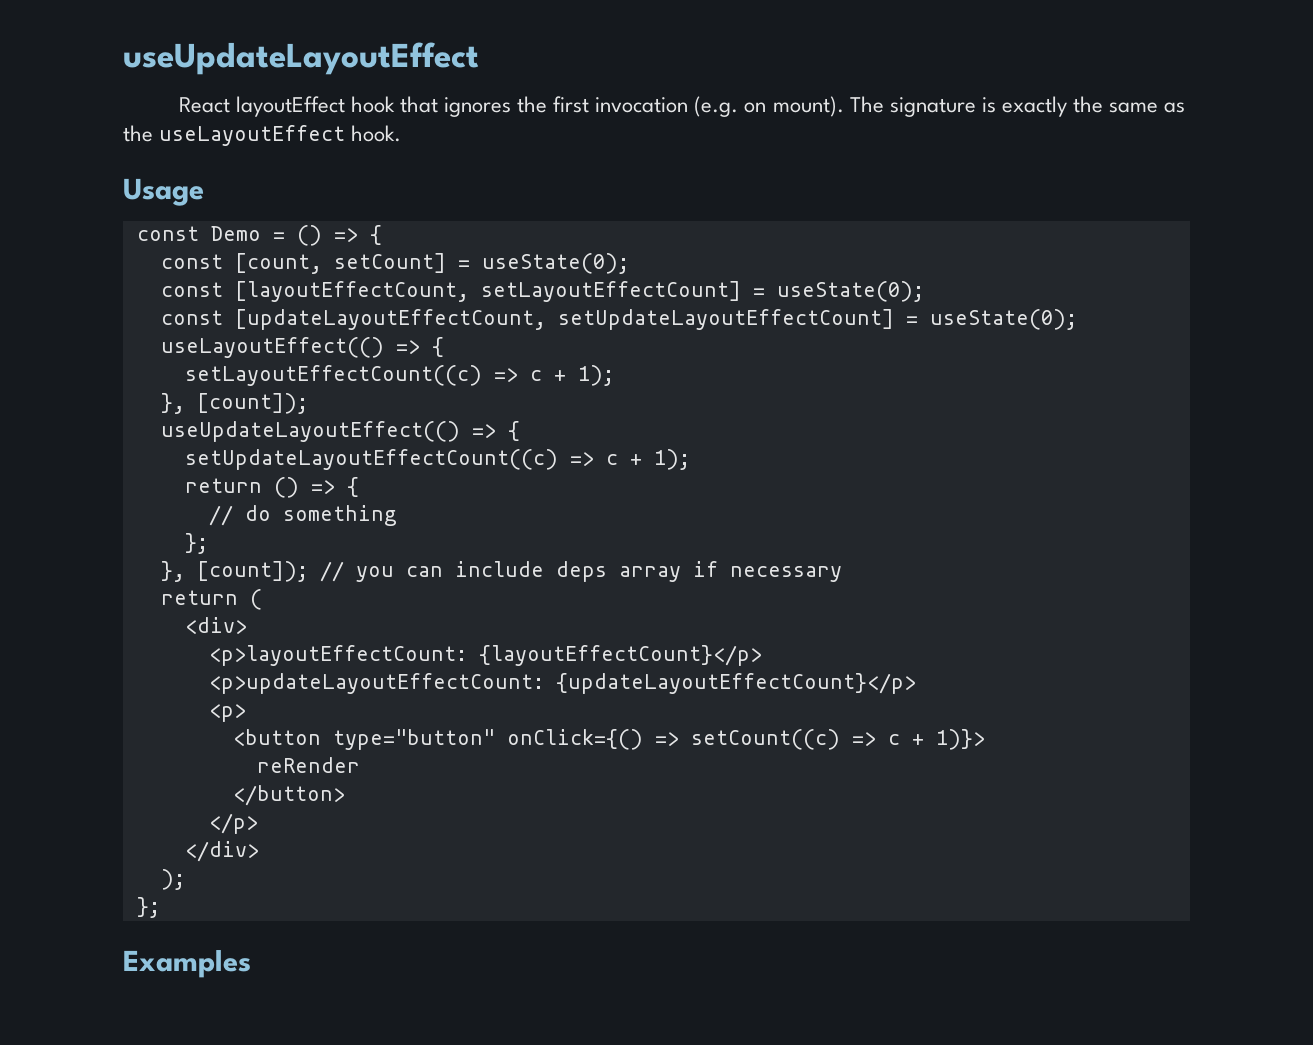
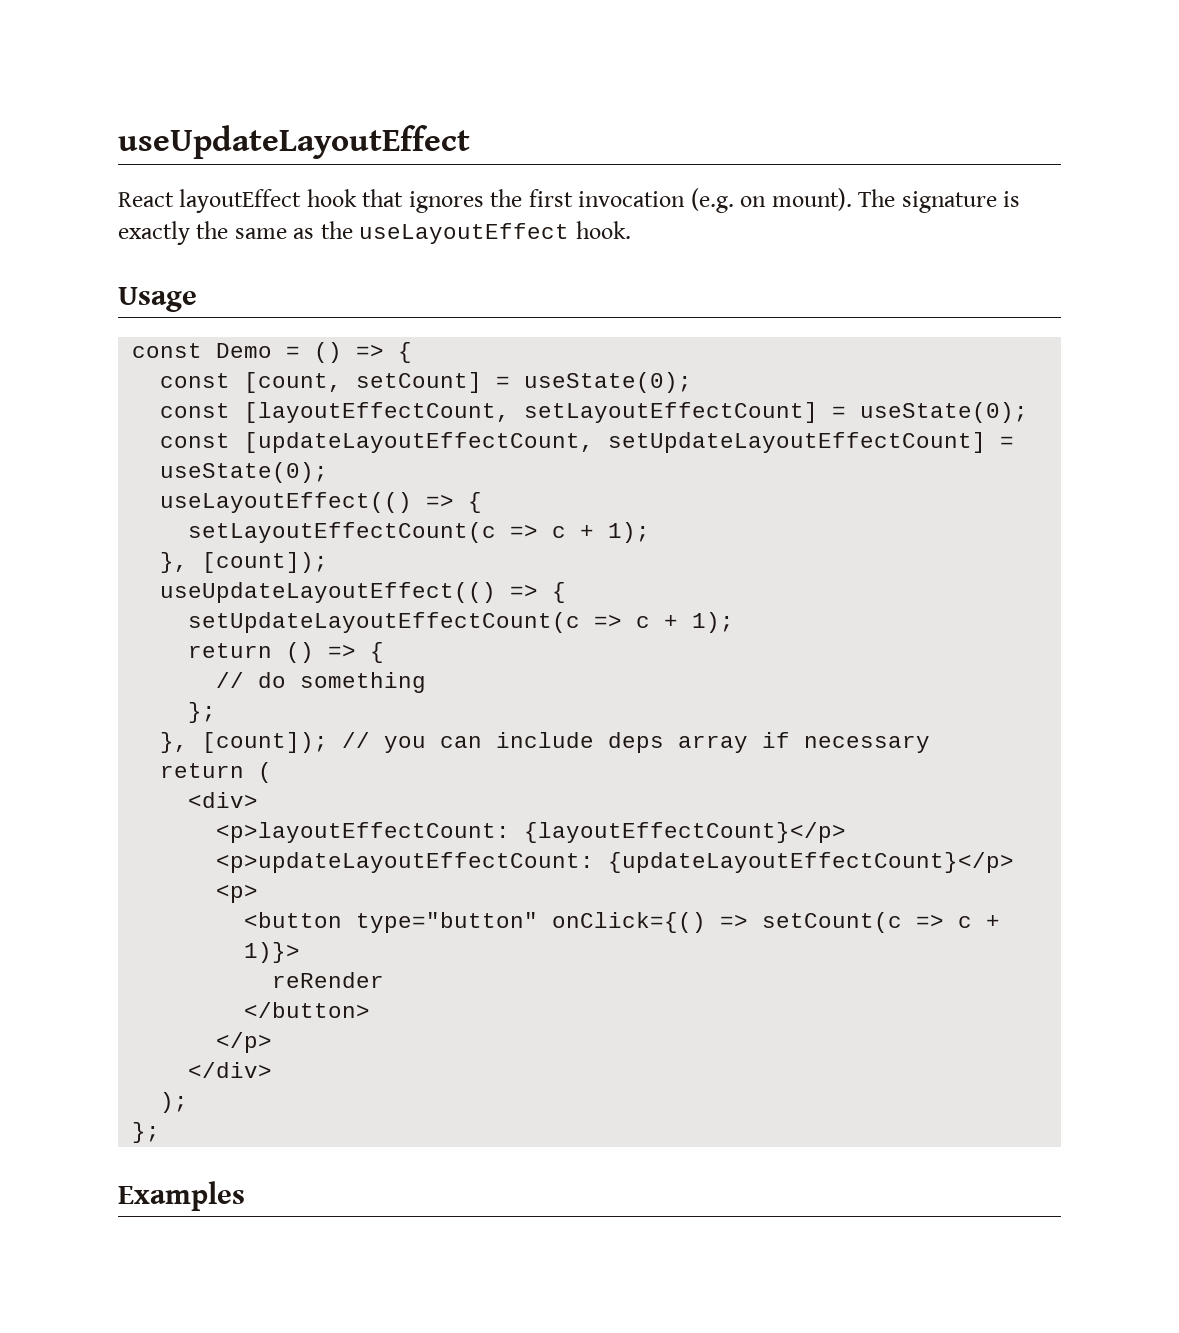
- setLayoutEffectCount((c) => c + 1);
+ setLayoutEffectCount(c => c + 1);
- setUpdateLayoutEffectCount((c) => c + 1);
+ setUpdateLayoutEffectCount(c => c + 1);
- <button type="button" onClick={() => setCount((c) => c + 1)}>
+ <button type="button" onClick={() => setCount(c => c + 1)}>

